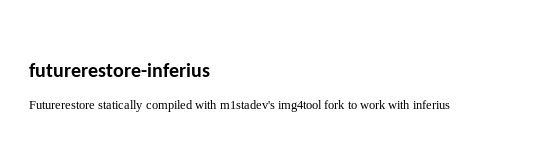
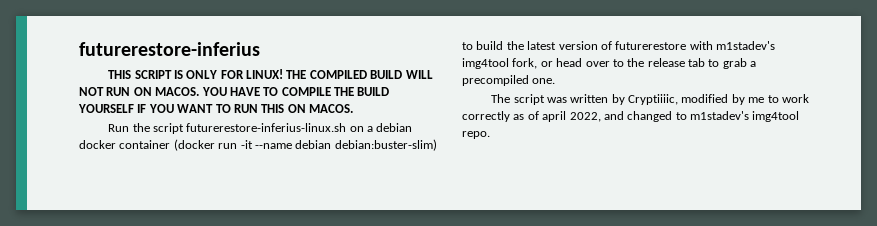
- Futurerestore statically compiled with m1stadev's img4tool fork to work with inferius
+ THIS SCRIPT IS ONLY FOR LINUX! THE COMPILED BUILD WILL NOT RUN ON MACOS. YOU HAVE TO COMPILE THE BUILD YOURSELF IF YOU WANT TO RUN THIS ON MACOS.
+ Run the script futurerestore-inferius-linux.sh on a debian docker container (docker run -it --name debian debian:buster-slim) to build the latest version of futurerestore with m1stadev's img4tool fork, or head over to the release tab to grab a precompiled one.
+ The script was written by Cryptiiiic, modified by me to work correctly as of april 2022, and changed to m1stadev's img4tool repo.

